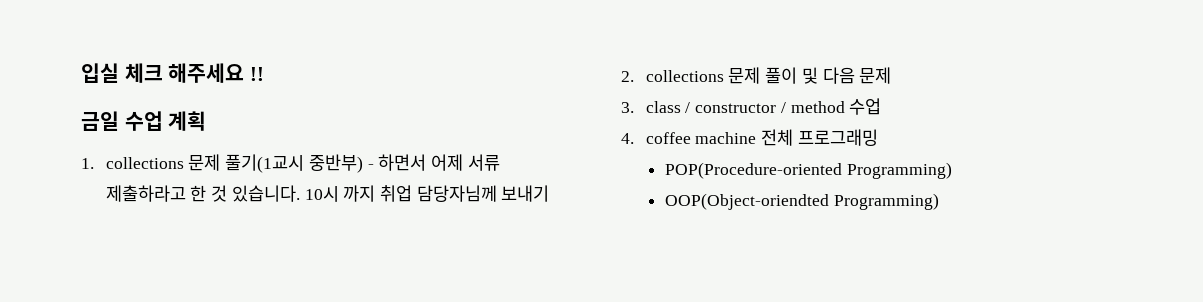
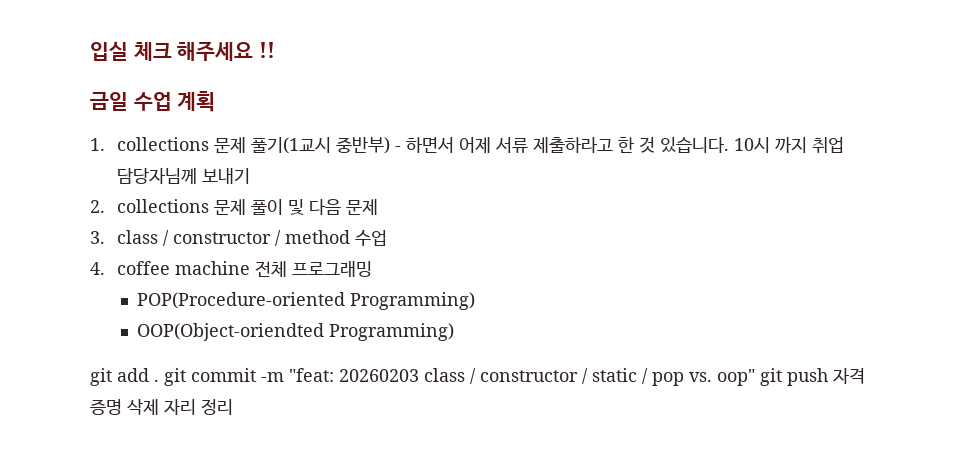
+ git add . git commit -m "feat: 20260203 class / constructor / static / pop vs. oop" git push 자격 증명 삭제 자리 정리

